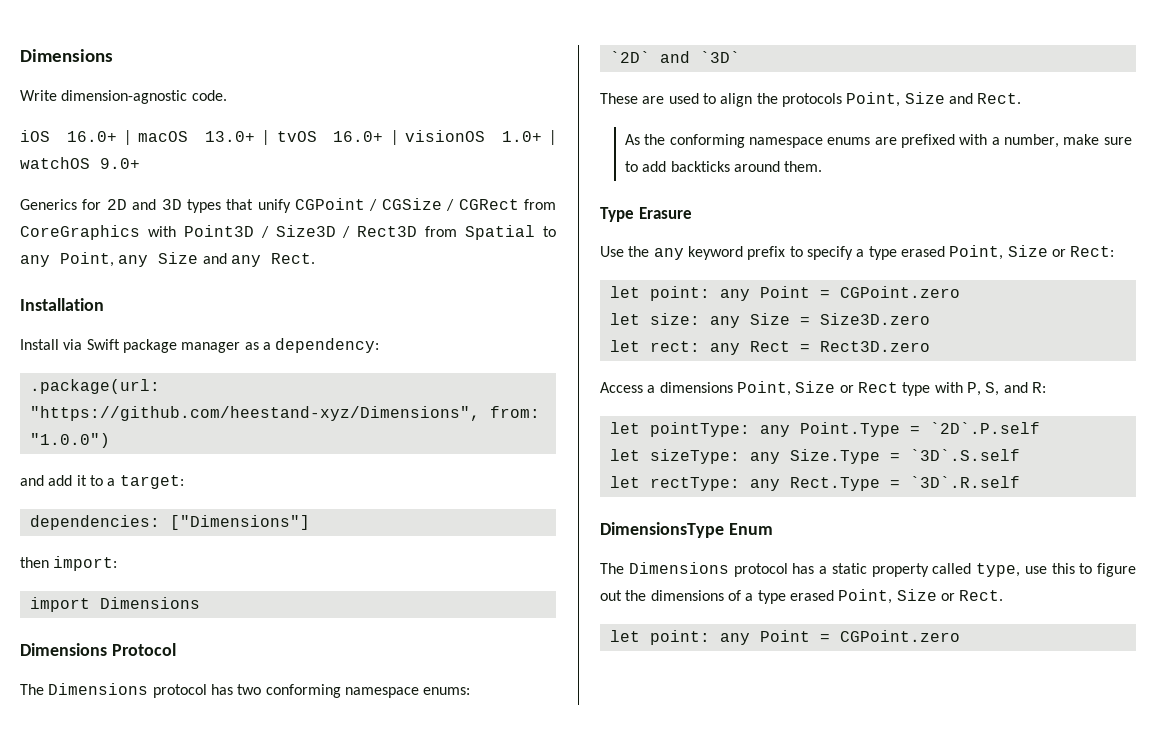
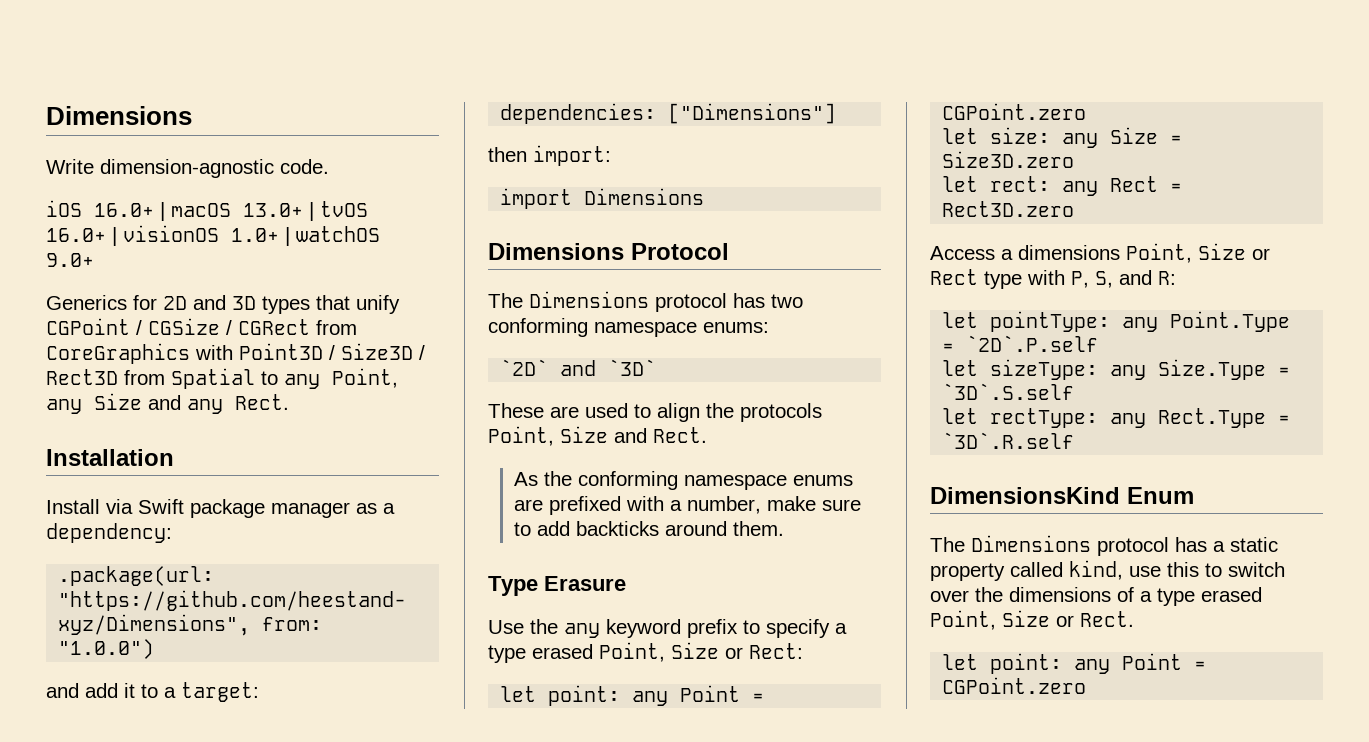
- DimensionsType Enum
+ DimensionsKind Enum
- The Dimensions protocol has a static property called type, use this to figure out the dimensions of a type erased Point, Size or Rect.
+ The Dimensions protocol has a static property called kind, use this to switch over the dimensions of a type erased Point, Size or Rect.

